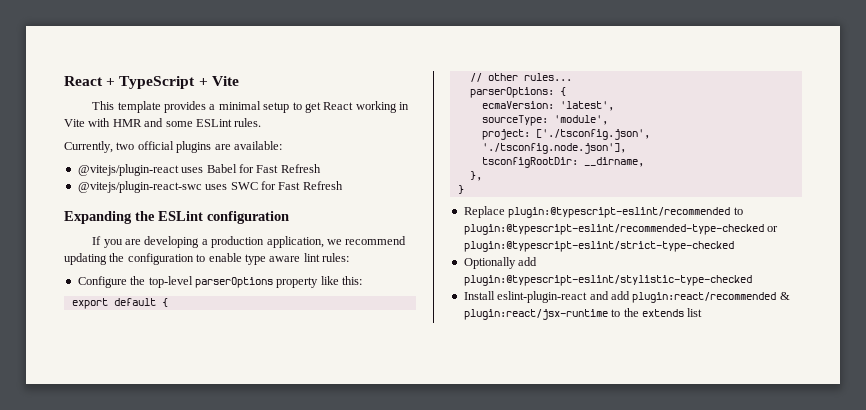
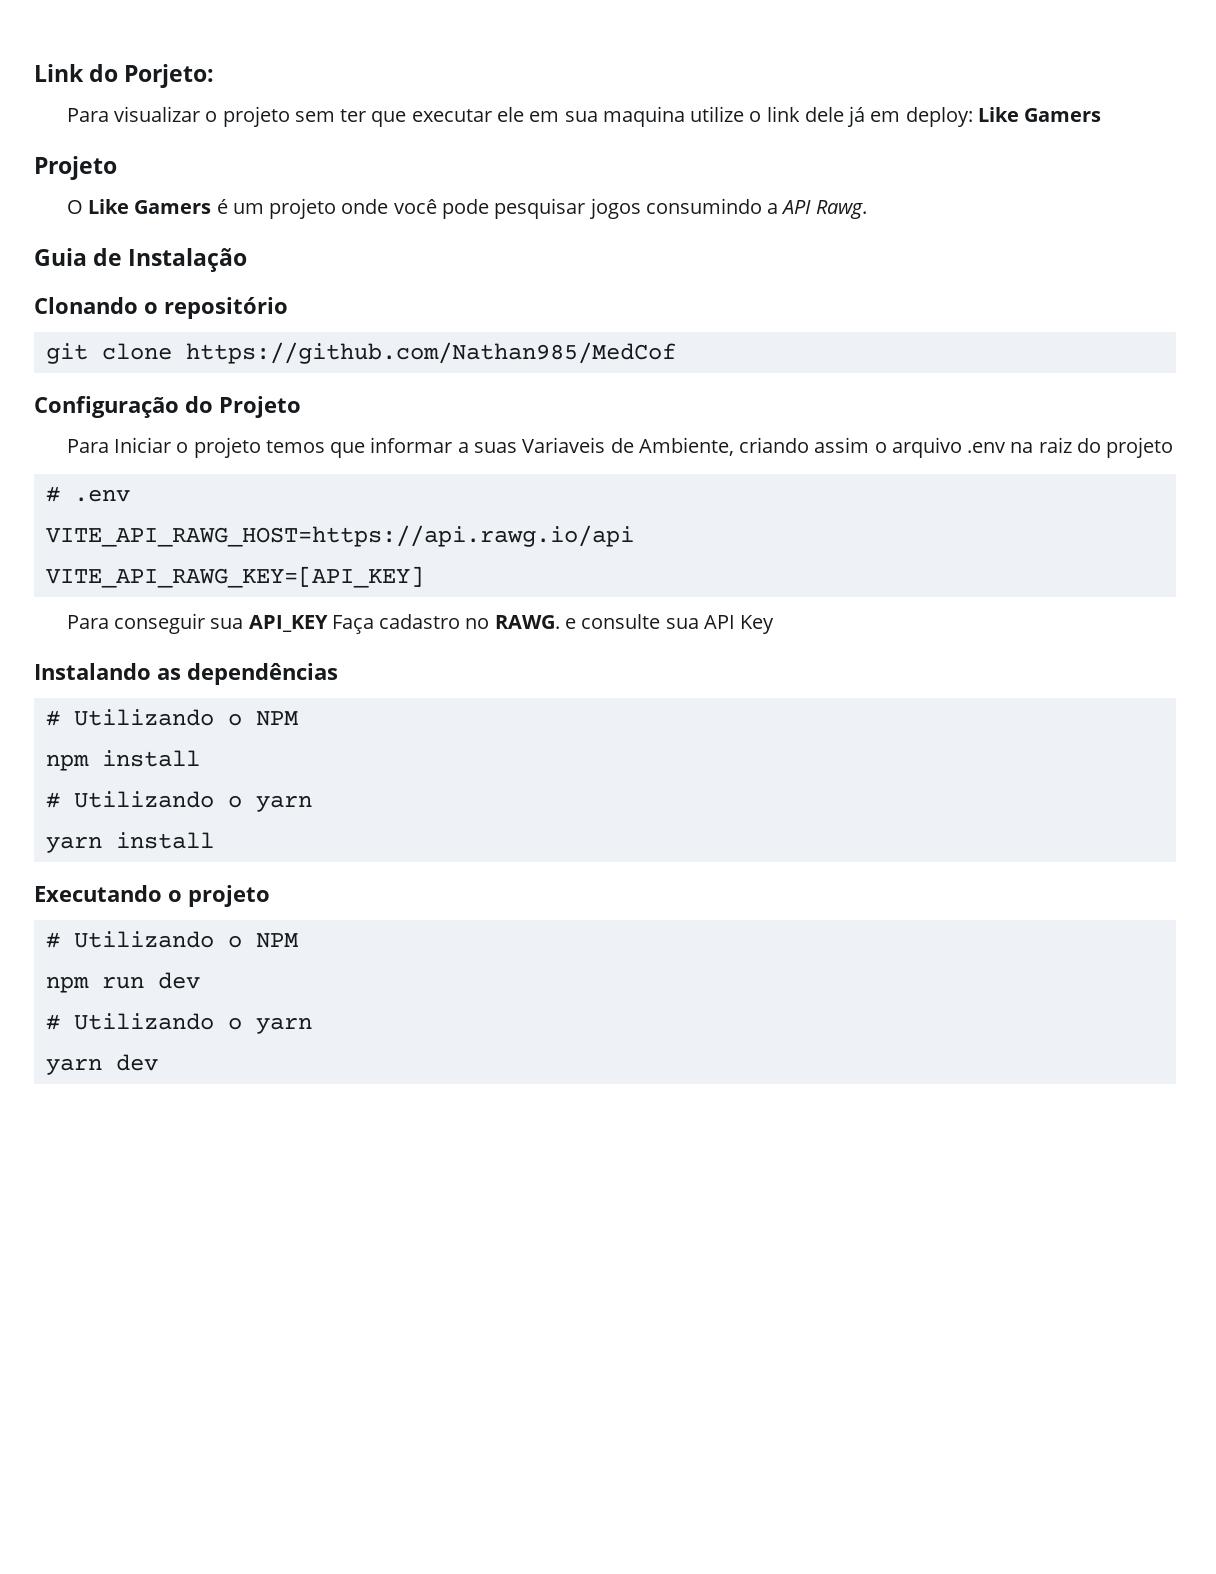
- React + TypeScript + Vite
- This template provides a minimal setup to get React working in Vite with HMR and some ESLint rules.
- Currently, two official plugins are available:
- @vitejs/plugin-react uses Babel for Fast Refresh
- @vitejs/plugin-react-swc uses SWC for Fast Refresh
- Expanding the ESLint configuration
- If you are developing a production application, we recommend updating the configuration to enable type aware lint rules:
- Configure the top-level parserOptions property like this:
- export default {
- // other rules...
- parserOptions: {
- ecmaVersion: 'latest',
- sourceType: 'module',
- project: ['./tsconfig.json', './tsconfig.node.json'],
- tsconfigRootDir: __dirname,
- },
- }
- Replace plugin:@typescript-eslint/recommended to plugin:@typescript-eslint/recommended-type-checked or plugin:@typescript-eslint/strict-type-checked
- Optionally add plugin:@typescript-eslint/stylistic-type-checked
- Install eslint-plugin-react and add plugin:react/recommended & plugin:react/jsx-runtime to the extends list
+ Link do Porjeto:
+ Para visualizar o projeto sem ter que executar ele em sua maquina utilize o link dele já em deploy: Like Gamers
+ Projeto
+ O Like Gamers é um projeto onde você pode pesquisar jogos consumindo a API Rawg.
+ Guia de Instalação
+ Clonando o repositório
+ git clone https://github.com/Nathan985/MedCof
+ Configuração do Projeto
+ Para Iniciar o projeto temos que informar a suas Variaveis de Ambiente, criando assim o arquivo .env na raiz do projeto
+ # .env
+ VITE_API_RAWG_HOST=https://api.rawg.io/api
+ VITE_API_RAWG_KEY=[API_KEY]
+ Para conseguir sua API_KEY Faça cadastro no RAWG. e consulte sua API Key
+ Instalando as dependências
+ # Utilizando o NPM
+ npm install
+ # Utilizando o yarn
+ yarn install
+ Executando o projeto
+ # Utilizando o NPM
+ npm run dev
+ # Utilizando o yarn
+ yarn dev

